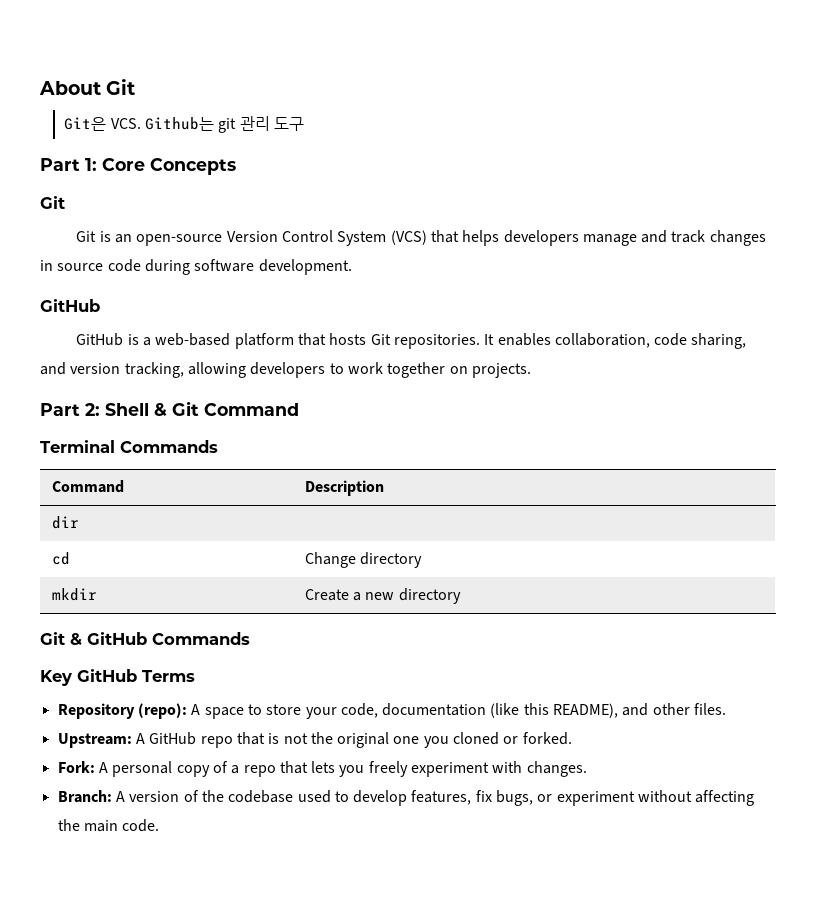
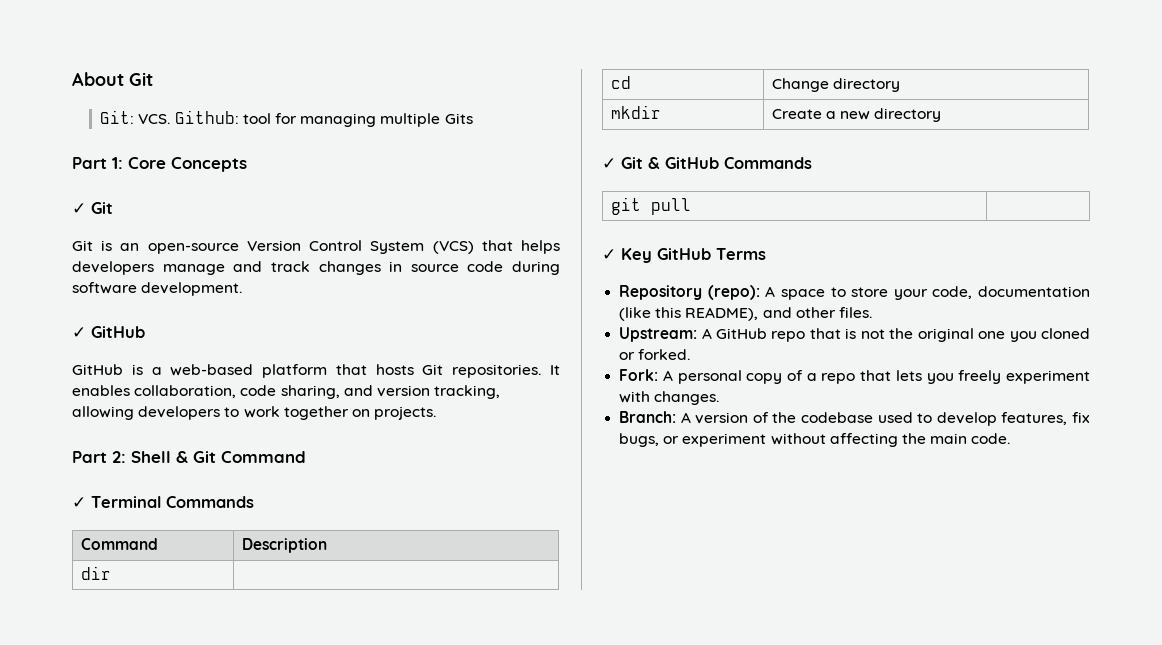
- Git은 VCS. Github는 git 관리 도구
+ Git: VCS. Github: tool for managing multiple Gits
  Part 1: Core Concepts
- Git
+ ✓ Git
  Git is an open-source Version Control System (VCS) that helps developers manage and track changes in source code during software development.
- GitHub
+ ✓ GitHub
- Terminal Commands
+ ✓ Terminal Commands
- Git & GitHub Commands
+ ✓ Git & GitHub Commands
- Key GitHub Terms
+ git pull |
+ ✓ Key GitHub Terms

